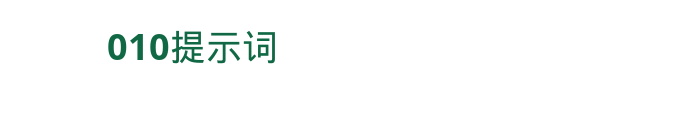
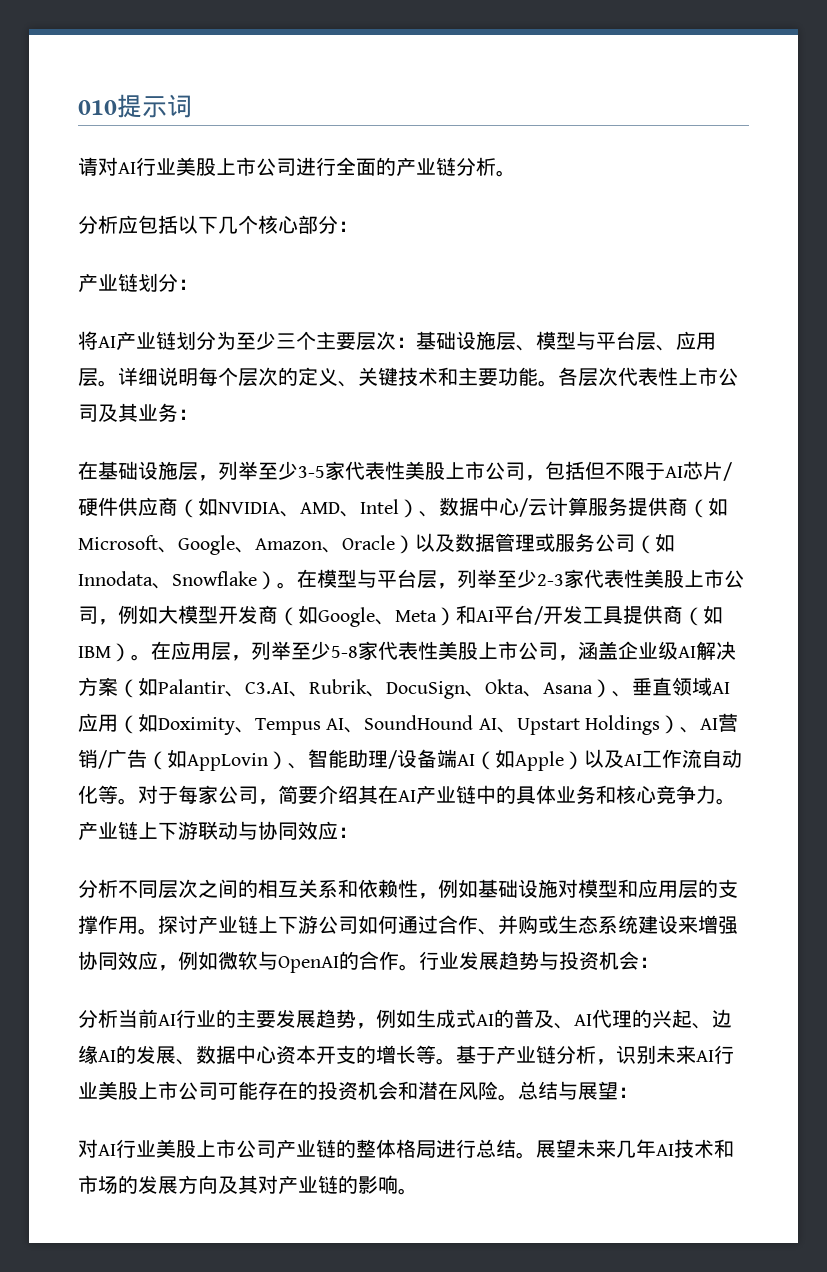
+ 请对AI行业美股上市公司进行全面的产业链分析。
+ 分析应包括以下几个核心部分：
+ 产业链划分：
+ 将AI产业链划分为至少三个主要层次：基础设施层、模型与平台层、应用层。详细说明每个层次的定义、关键技术和主要功能。各层次代表性上市公司及其业务：
+ 在基础设施层，列举至少3-5家代表性美股上市公司，包括但不限于AI芯片/硬件供应商（如NVIDIA、AMD、Intel）、数据中心/云计算服务提供商（如Microsoft、Google、Amazon、Oracle）以及数据管理或服务公司（如Innodata、Snowflake）。在模型与平台层，列举至少2-3家代表性美股上市公司，例如大模型开发商（如Google、Meta）和AI平台/开发工具提供商（如IBM）。在应用层，列举至少5-8家代表性美股上市公司，涵盖企业级AI解决方案（如Palantir、C3.AI、Rubrik、DocuSign、Okta、Asana）、垂直领域AI应用（如Doximity、Tempus AI、SoundHound AI、Upstart Holdings）、AI营销/广告（如AppLovin）、智能助理/设备端AI（如Apple）以及AI工作流自动化等。对于每家公司，简要介绍其在AI产业链中的具体业务和核心竞争力。产业链上下游联动与协同效应：
+ 分析不同层次之间的相互关系和依赖性，例如基础设施对模型和应用层的支撑作用。探讨产业链上下游公司如何通过合作、并购或生态系统建设来增强协同效应，例如微软与OpenAI的合作。行业发展趋势与投资机会：
+ 分析当前AI行业的主要发展趋势，例如生成式AI的普及、AI代理的兴起、边缘AI的发展、数据中心资本开支的增长等。基于产业链分析，识别未来AI行业美股上市公司可能存在的投资机会和潜在风险。总结与展望：
+ 对AI行业美股上市公司产业链的整体格局进行总结。展望未来几年AI技术和市场的发展方向及其对产业链的影响。

